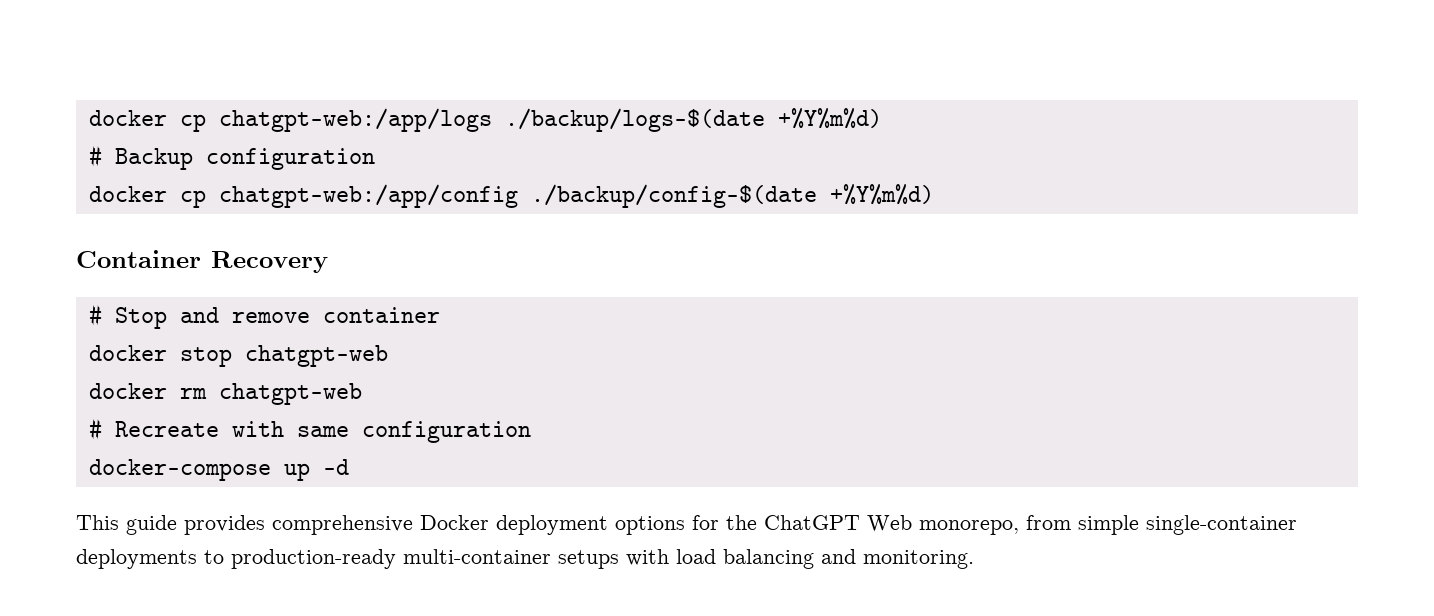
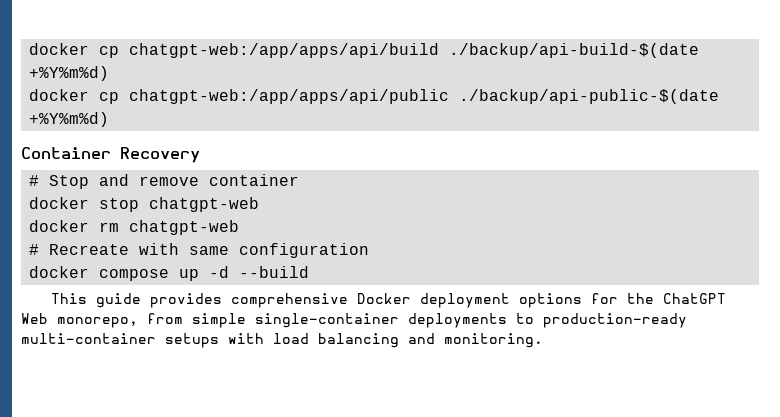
- docker cp chatgpt-web:/app/logs ./backup/logs-$(date +%Y%m%d)
- # Backup configuration
- docker cp chatgpt-web:/app/config ./backup/config-$(date +%Y%m%d)
+ docker cp chatgpt-web:/app/apps/api/build ./backup/api-build-$(date +%Y%m%d)
+ docker cp chatgpt-web:/app/apps/api/public ./backup/api-public-$(date +%Y%m%d)
- docker-compose up -d
+ docker compose up -d --build

